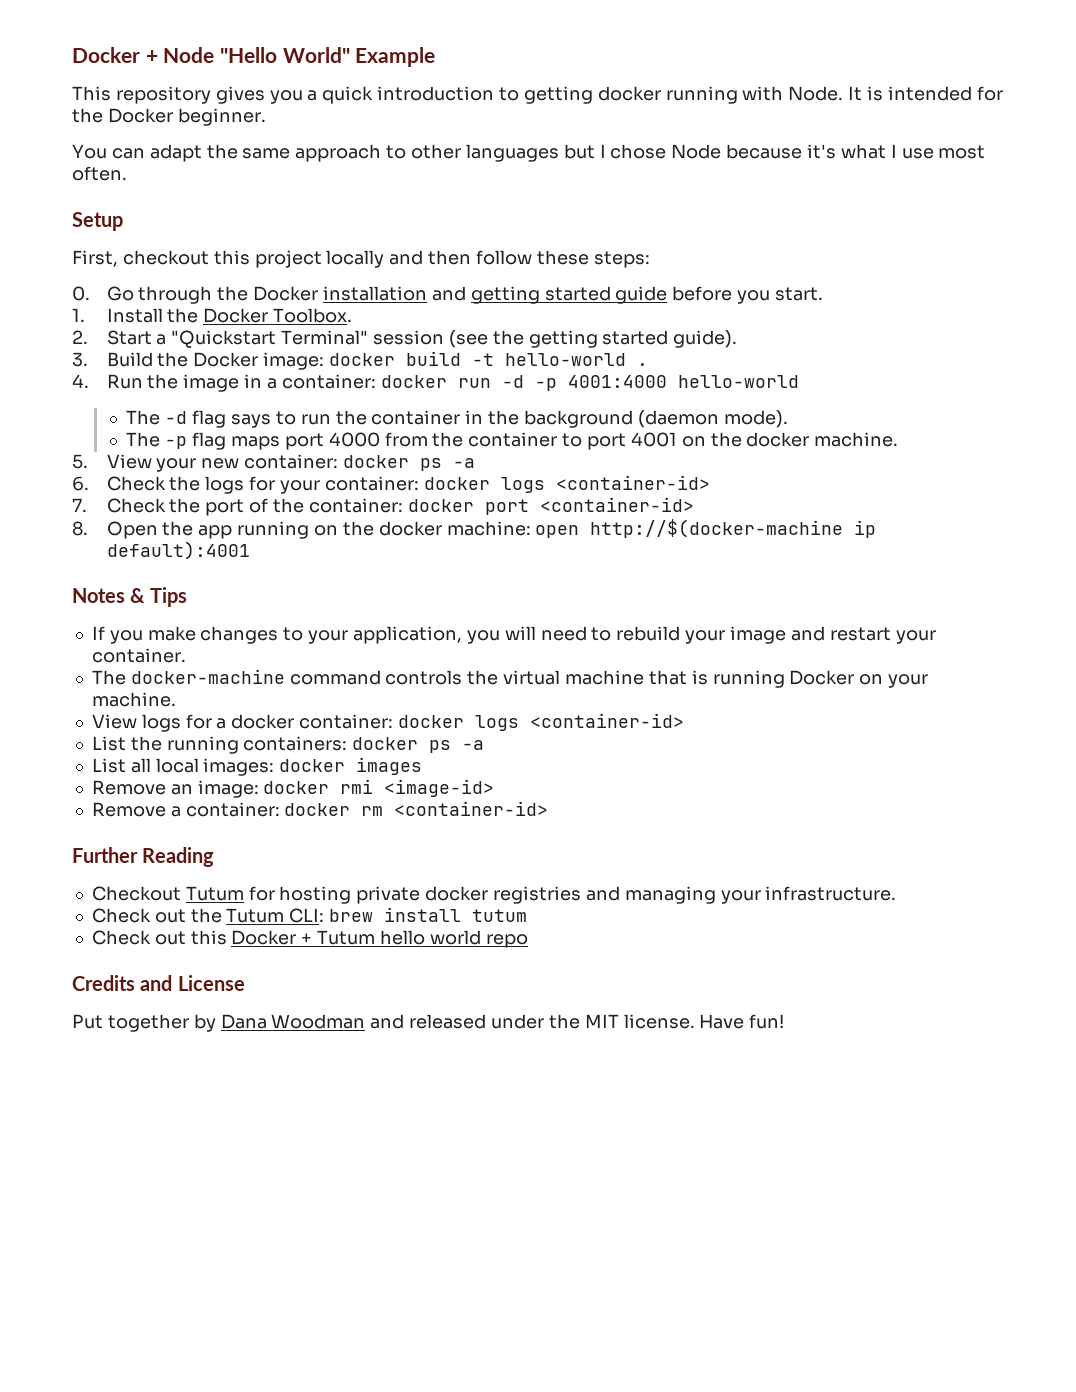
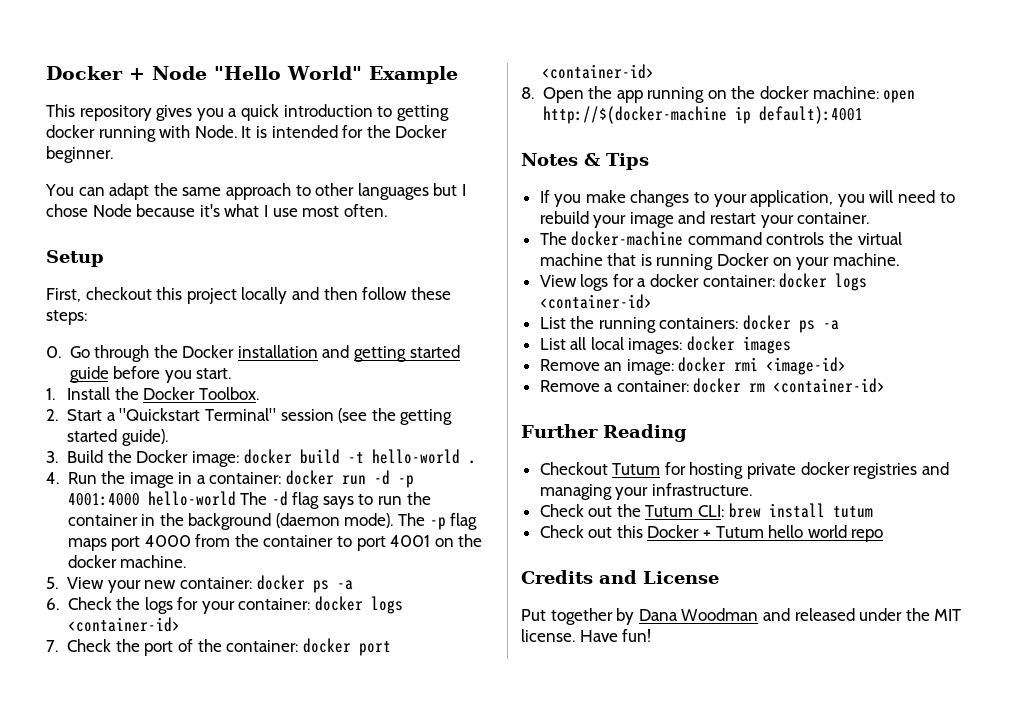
- 4. Run the image in a container: docker run -d -p 4001:4000 hello-world
- The -d flag says to run the container in the background (daemon mode).
- The -p flag maps port 4000 from the container to port 4001 on the docker machine.
+ 4. Run the image in a container: docker run -d -p 4001:4000 hello-world The -d flag says to run the container in the background (daemon mode). The -p flag maps port 4000 from the container to port 4001 on the docker machine.

